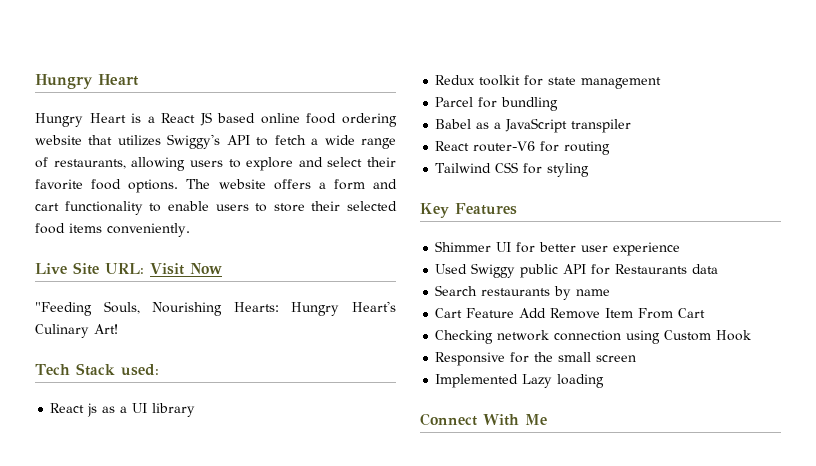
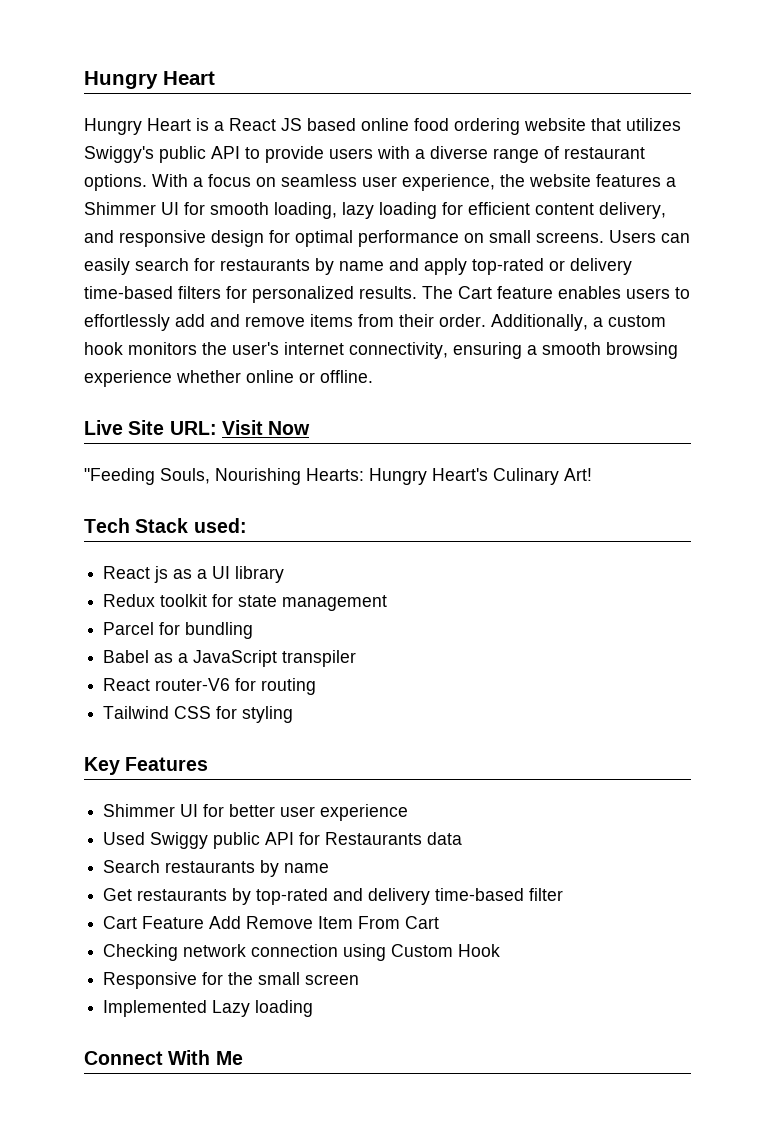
- Hungry Heart is a React JS based online food ordering website that utilizes Swiggy's API to fetch a wide range of restaurants, allowing users to explore and select their favorite food options. The website offers a form and cart functionality to enable users to store their selected food items conveniently.
+ Hungry Heart is a React JS based online food ordering website that utilizes Swiggy's public API to provide users with a diverse range of restaurant options. With a focus on seamless user experience, the website features a Shimmer UI for smooth loading, lazy loading for efficient content delivery, and responsive design for optimal performance on small screens. Users can easily search for restaurants by name and apply top-rated or delivery time-based filters for personalized results. The Cart feature enables users to effortlessly add and remove items from their order. Additionally, a custom hook monitors the user's internet connectivity, ensuring a smooth browsing experience whether online or offline.
+ Get restaurants by top-rated and delivery time-based filter

